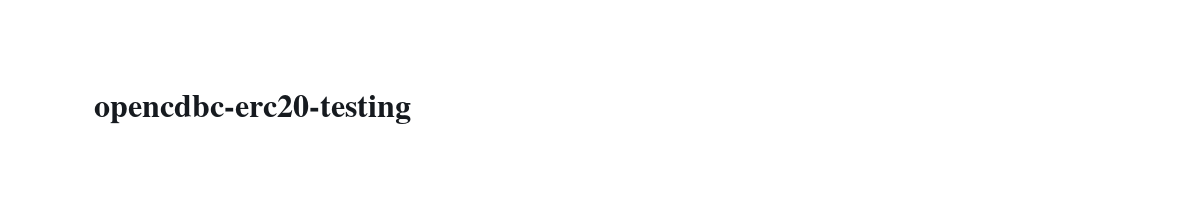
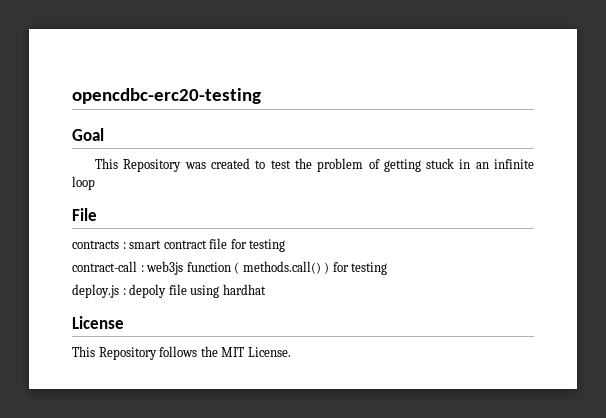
+ Goal
+ This Repository was created to test the problem of getting stuck in an infinite loop
+ File
+ contracts : smart contract file for testing
+ contract-call : web3js function ( methods.call() ) for testing
+ deploy.js : depoly file using hardhat
+ License
+ This Repository follows the MIT License.

